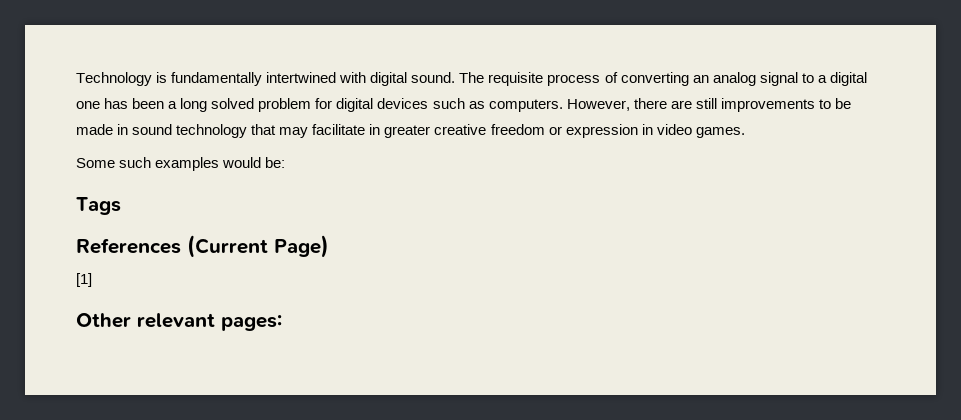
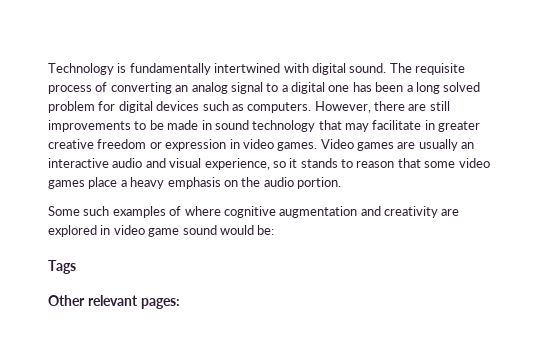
- However, there are still improvements to be made in sound technology that may facilitate in greater creative freedom or expression in video games.
- Some such examples would be:
+ However, there are still improvements to be made in sound technology that may facilitate in greater creative freedom or expression in video games. Video games are usually an interactive audio and visual experience, so it stands to reason that some video games place a heavy emphasis on the audio portion.
+ Some such examples of where cognitive augmentation and creativity are explored in video game sound would be:
- References (Current Page)
- [1]

